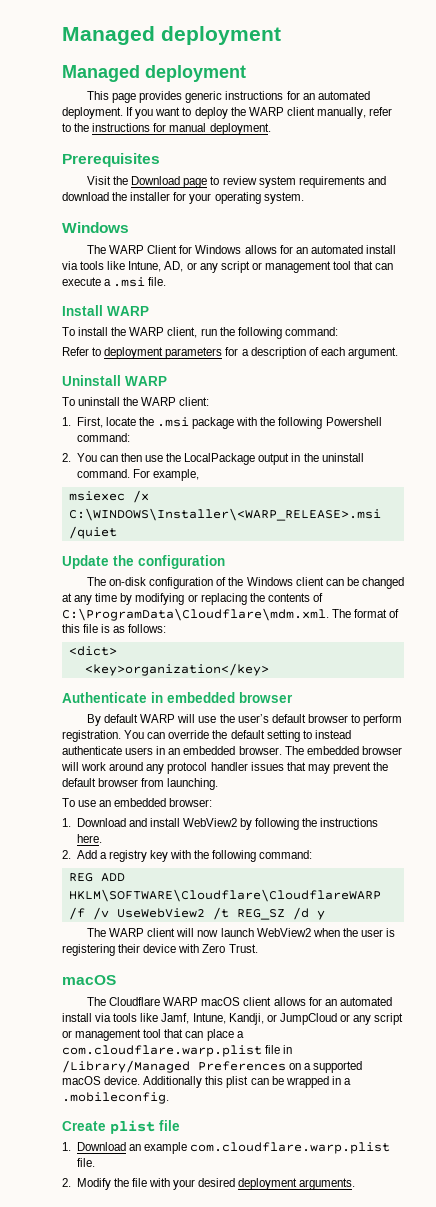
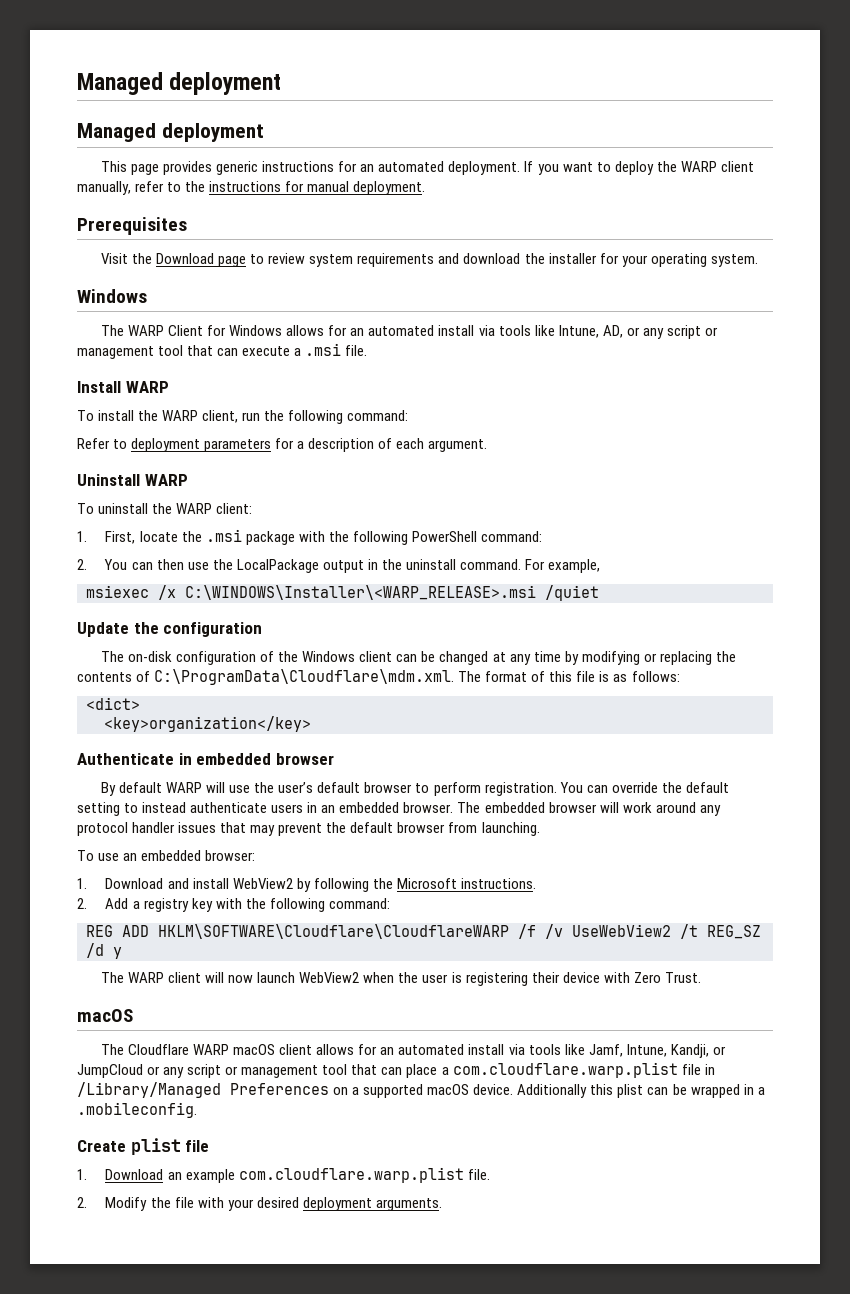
- 1. First, locate the .msi package with the following Powershell command:
+ 1. First, locate the .msi package with the following PowerShell command:
- 1. Download and install WebView2 by following the instructions here.
+ 1. Download and install WebView2 by following the Microsoft instructions.

